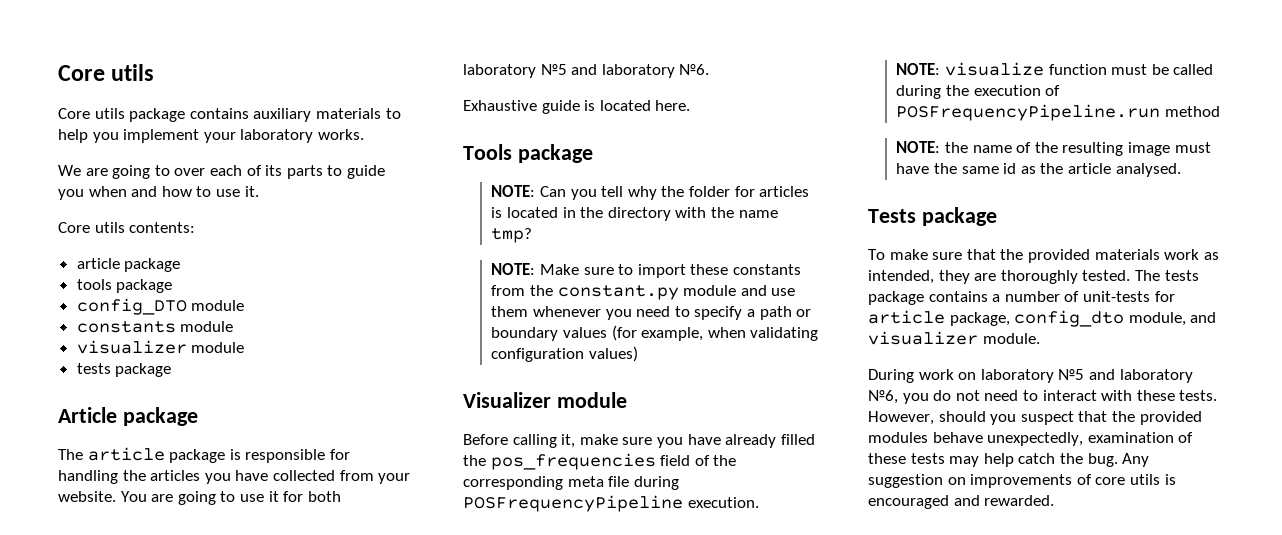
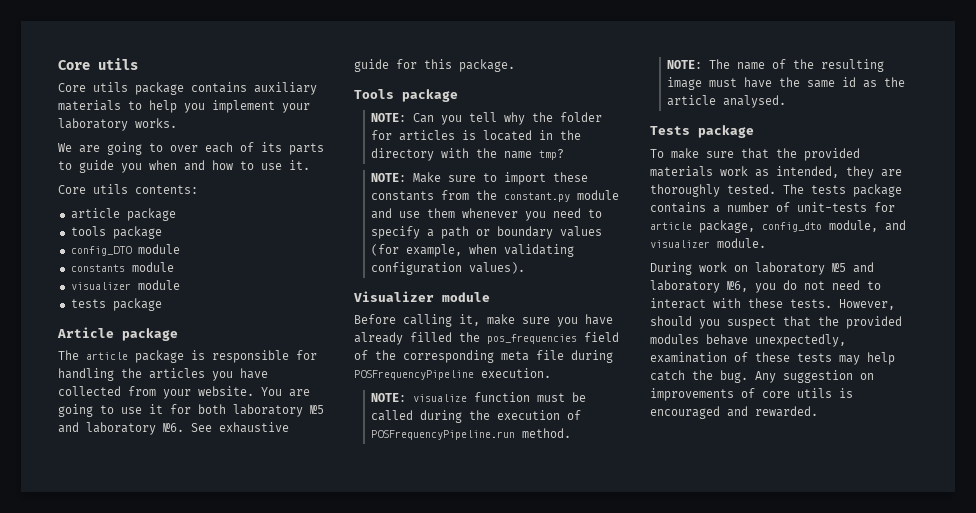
- You are going to use it for both laboratory №5 and laboratory №6.
- Exhaustive guide is located here.
+ You are going to use it for both laboratory №5 and laboratory №6. See exhaustive guide for this package.
- NOTE: Make sure to import these constants from the constant.py module and use them whenever you need to specify a path or boundary values (for example, when validating configuration values)
+ NOTE: Make sure to import these constants from the constant.py module and use them whenever you need to specify a path or boundary values (for example, when validating configuration values).
- NOTE: visualize function must be called during the execution of POSFrequencyPipeline.run method
- NOTE: the name of the resulting image must have the same id as the article analysed.
+ NOTE: visualize function must be called during the execution of POSFrequencyPipeline.run method.
+ NOTE: The name of the resulting image must have the same id as the article analysed.

